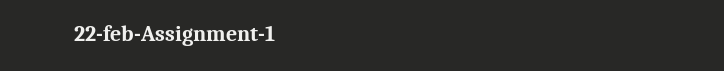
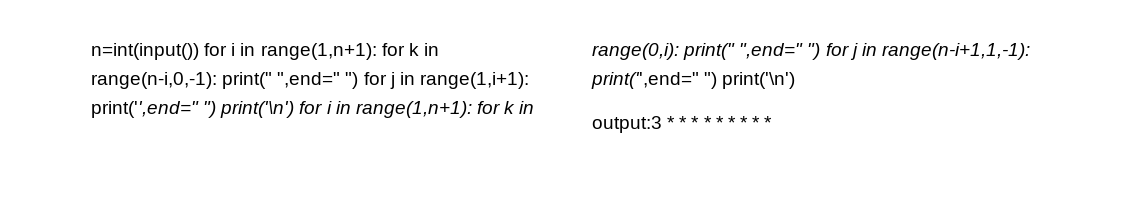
- 22-feb-Assignment-1
+ n=int(input()) for i in range(1,n+1): for k in range(n-i,0,-1): print(" ",end=" ") for j in range(1,i+1): print('',end=" ") print('\n') for i in range(1,n+1): for k in range(0,i): print(" ",end=" ") for j in range(n-i+1,1,-1): print('',end=" ") print('\n')
+ output:3 * * * * * * * * *

